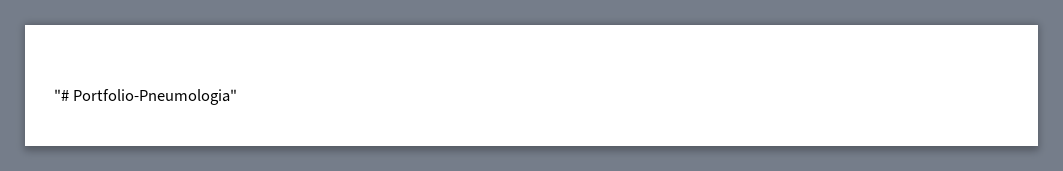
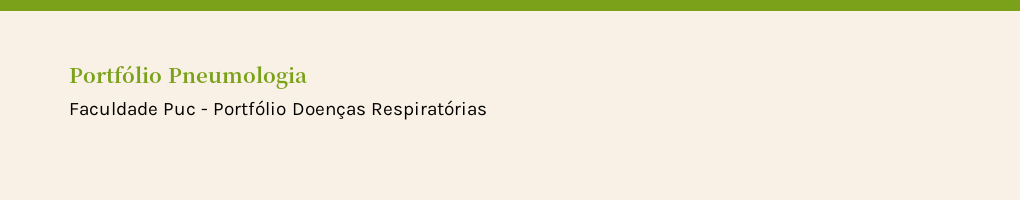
- "# Portfolio-Pneumologia"
+ Portfólio Pneumologia
+ Faculdade Puc - Portfólio Doenças Respiratórias

